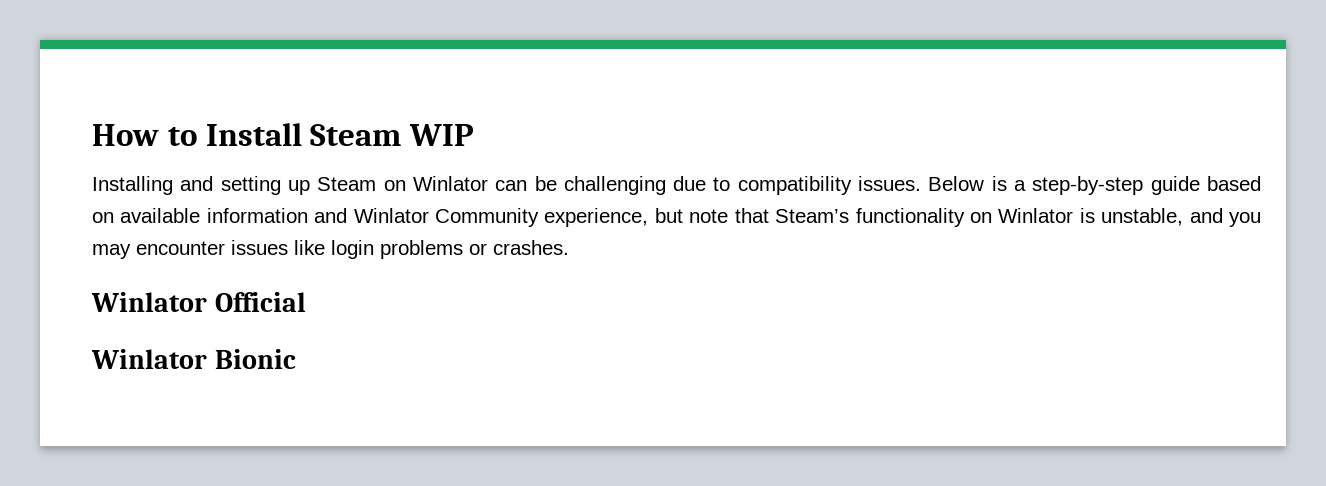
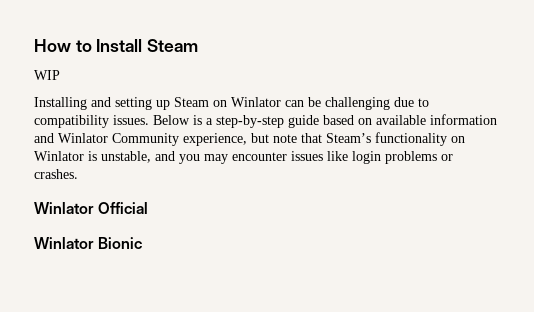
- How to Install Steam WIP
+ How to Install Steam
+ WIP

